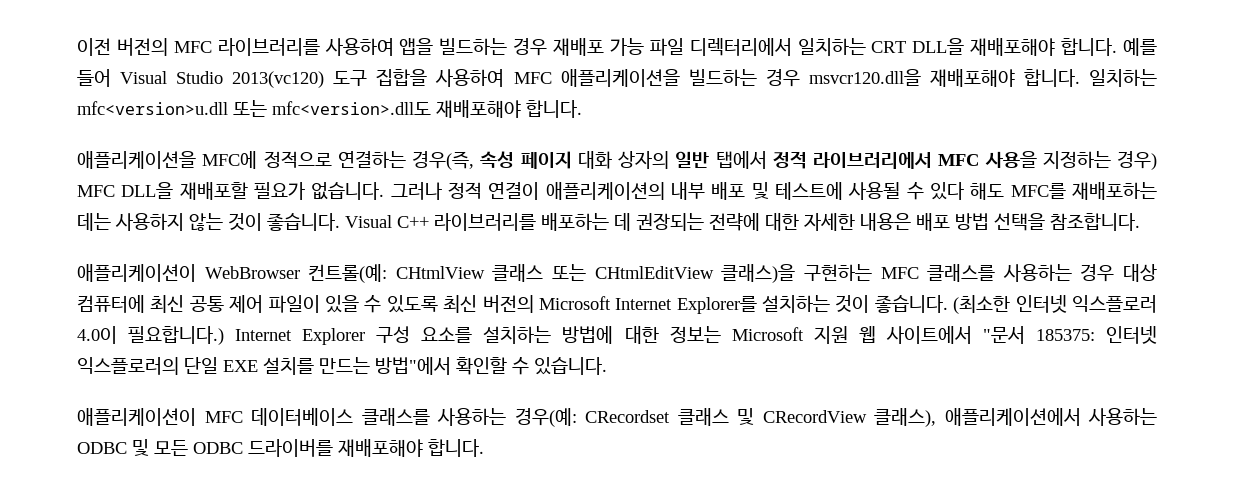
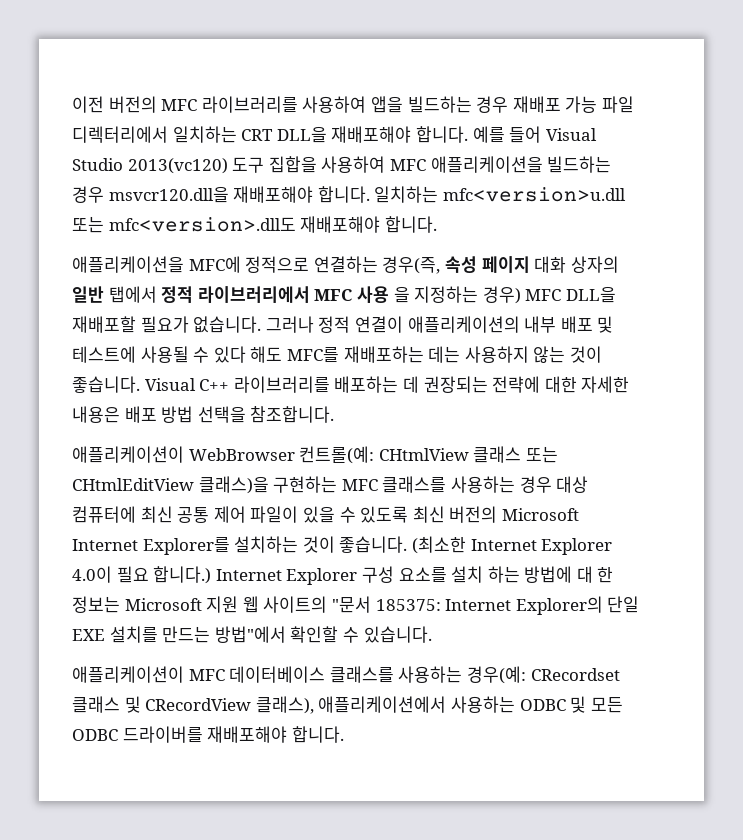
- 애플리케이션을 MFC에 정적으로 연결하는 경우(즉, 속성 페이지 대화 상자의 일반 탭에서 정적 라이브러리에서 MFC 사용을 지정하는 경우) MFC DLL을 재배포할 필요가 없습니다.
+ 애플리케이션을 MFC에 정적으로 연결하는 경우(즉, 속성 페이지 대화 상자의 일반 탭에서 정적 라이브러리에서 MFC 사용 을 지정하는 경우) MFC DLL을 재배포할 필요가 없습니다.
- (최소한 인터넷 익스플로러 4.0이 필요합니다.) Internet Explorer 구성 요소를 설치하는 방법에 대한 정보는 Microsoft 지원 웹 사이트에서 "문서 185375: 인터넷 익스플로러의 단일 EXE 설치를 만드는 방법"에서 확인할 수 있습니다.
+ (최소한 Internet Explorer 4.0이 필요 합니다.) Internet Explorer 구성 요소를 설치 하는 방법에 대 한 정보는 Microsoft 지원 웹 사이트의 "문서 185375: Internet Explorer의 단일 EXE 설치를 만드는 방법"에서 확인할 수 있습니다.

